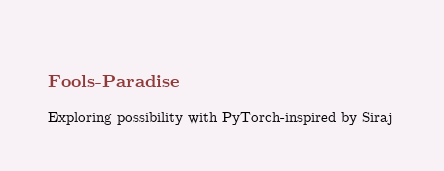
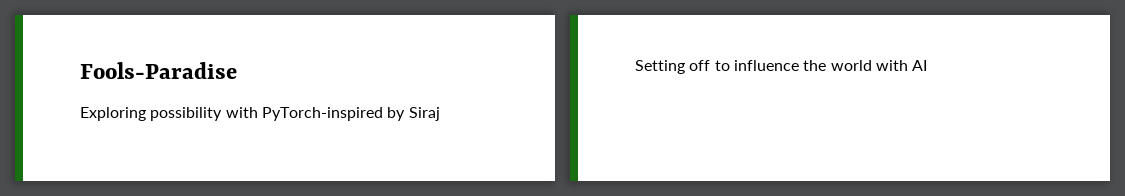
- Exploring possibility with PyTorch-inspired by Siraj
+ Exploring possibility with PyTorch-inspired by Siraj Setting off to influence the world with AI

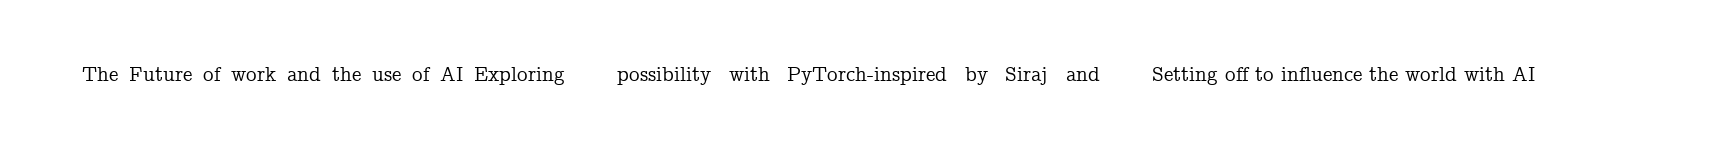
- Fools-Paradise
- Exploring possibility with PyTorch-inspired by Siraj Setting off to influence the world with AI
+ The Future of work and the use of AI Exploring possibility with PyTorch-inspired by Siraj and Setting off to influence the world with AI

